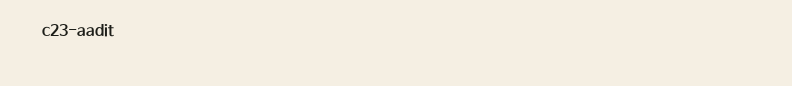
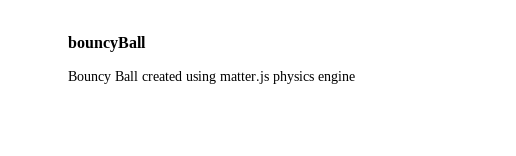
- c23-aadit
+ bouncyBall
+ Bouncy Ball created using matter.js physics engine

